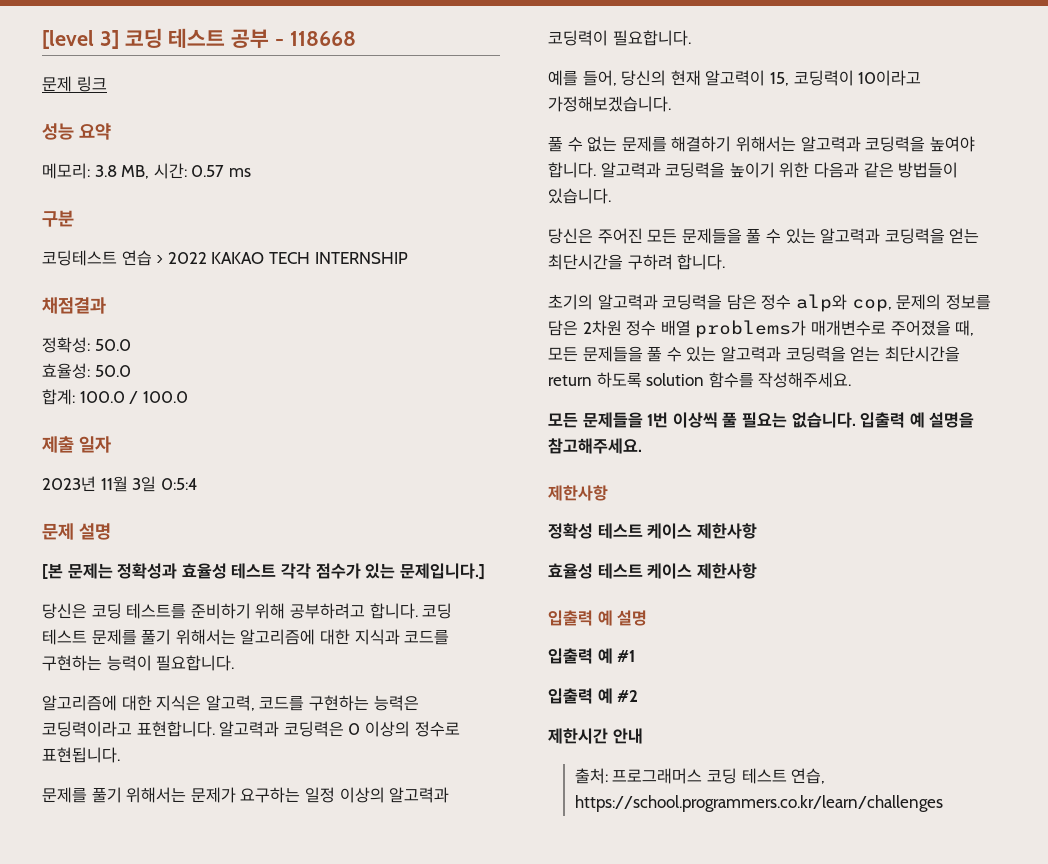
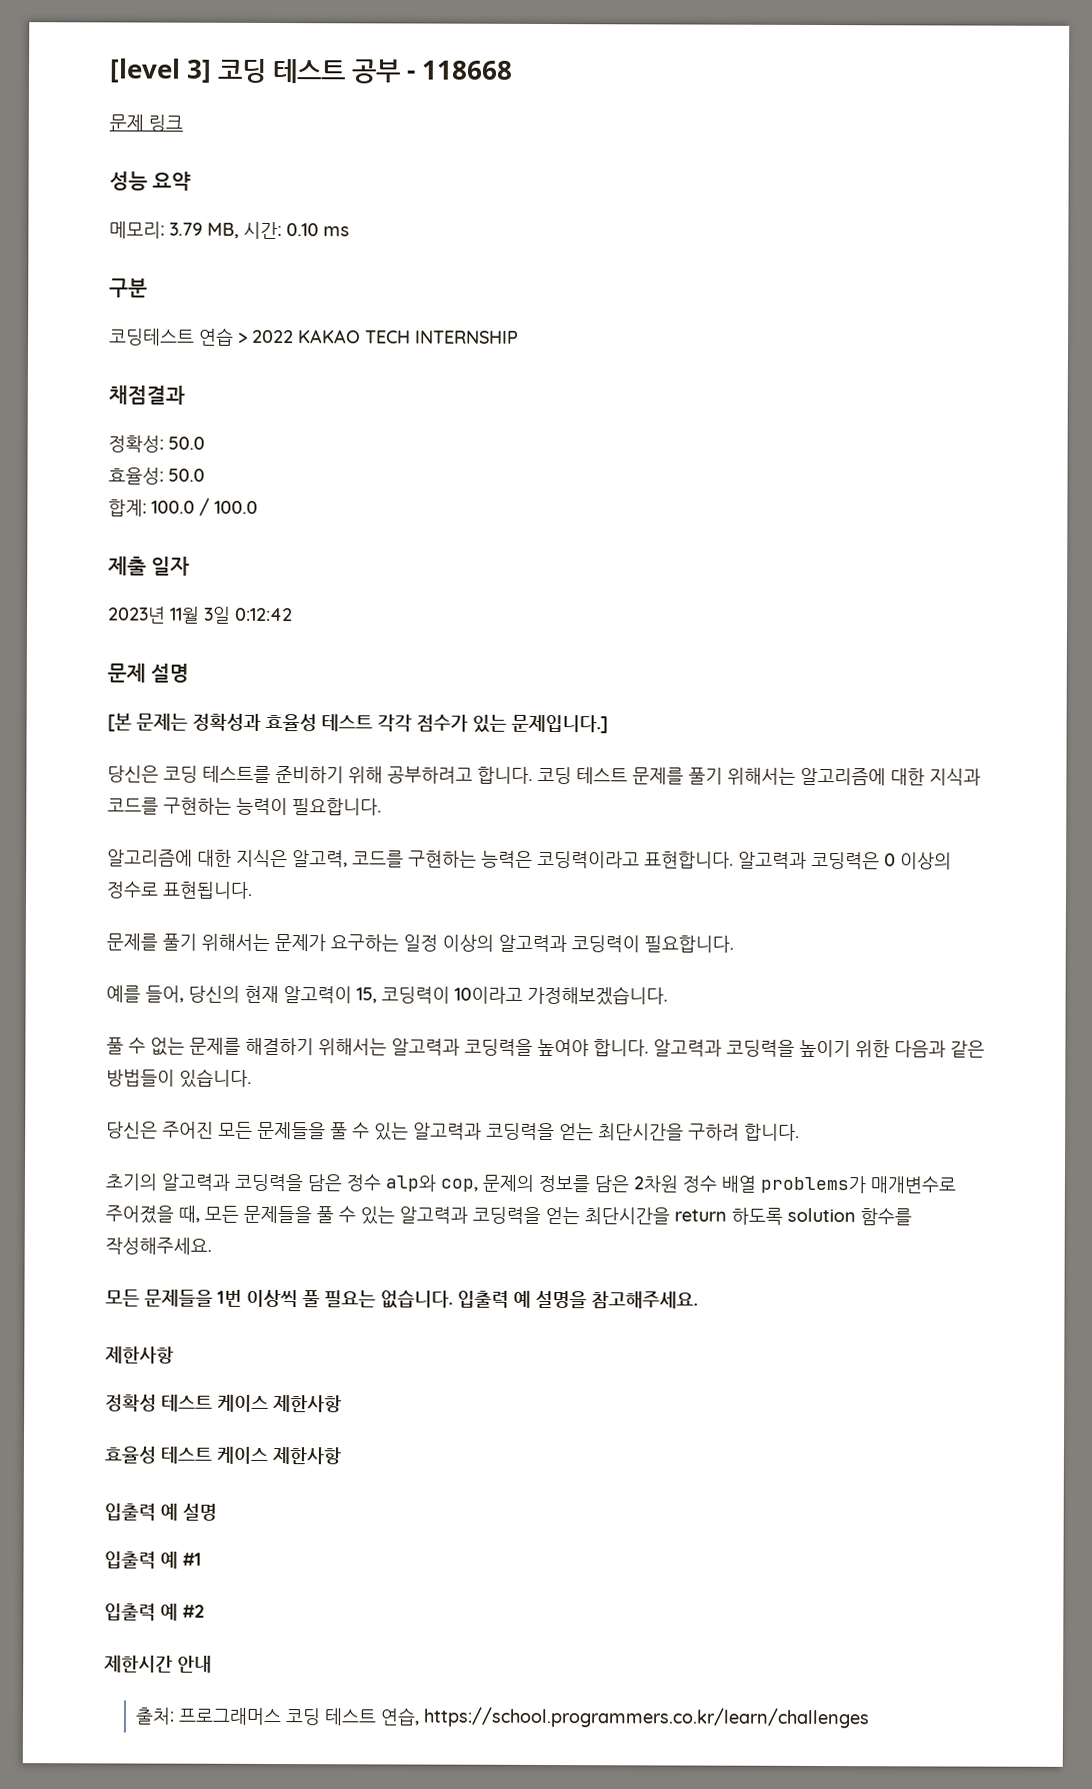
- 메모리: 3.8 MB, 시간: 0.57 ms
+ 메모리: 3.79 MB, 시간: 0.10 ms
- 2023년 11월 3일 0:5:4
+ 2023년 11월 3일 0:12:42

